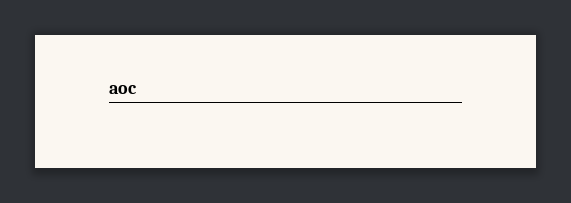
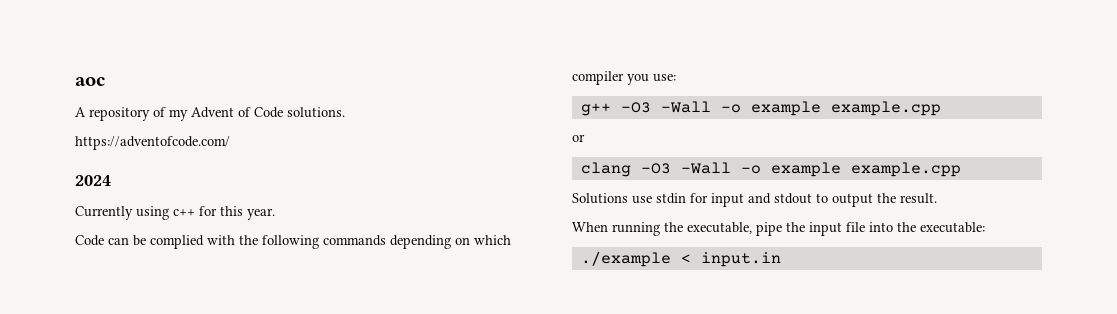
+ A repository of my Advent of Code solutions.
+ https://adventofcode.com/
+ 2024
+ Currently using c++ for this year.
+ Code can be complied with the following commands depending on which compiler you use:
+ g++ -O3 -Wall -o example example.cpp
+ or
+ clang -O3 -Wall -o example example.cpp
+ Solutions use stdin for input and stdout to output the result.
+ When running the executable, pipe the input file into the executable:
+ ./example < input.in

